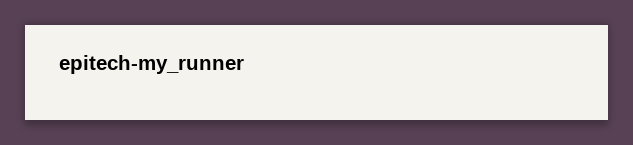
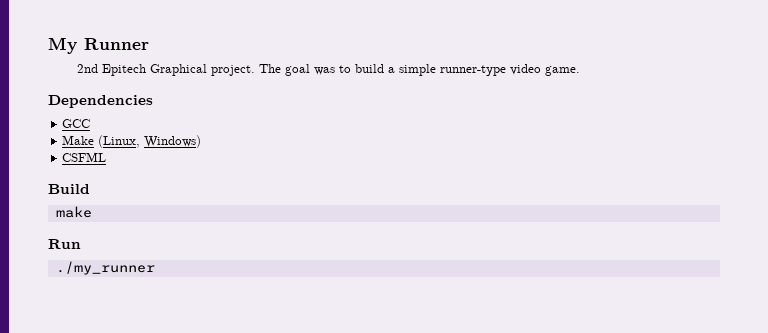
- epitech-my_runner
+ My Runner
+ 2nd Epitech Graphical project. The goal was to build a simple runner-type video game.
+ Dependencies
+ GCC
+ Make (Linux, Windows)
+ CSFML
+ Build
+ make
+ Run
+ ./my_runner

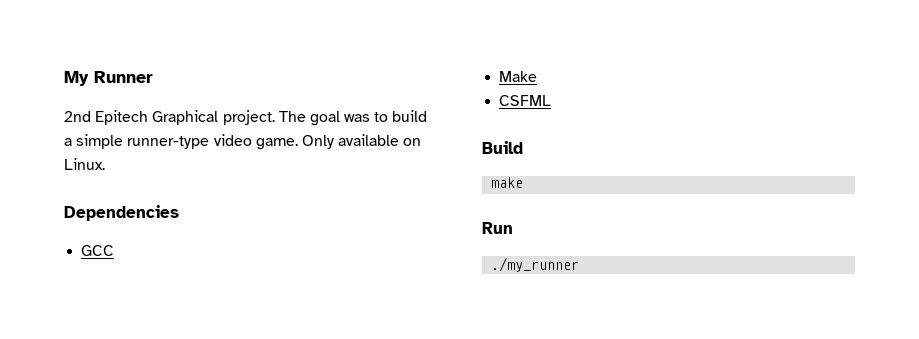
+ Only available on Linux.
- Make (Linux, Windows)
+ Make

